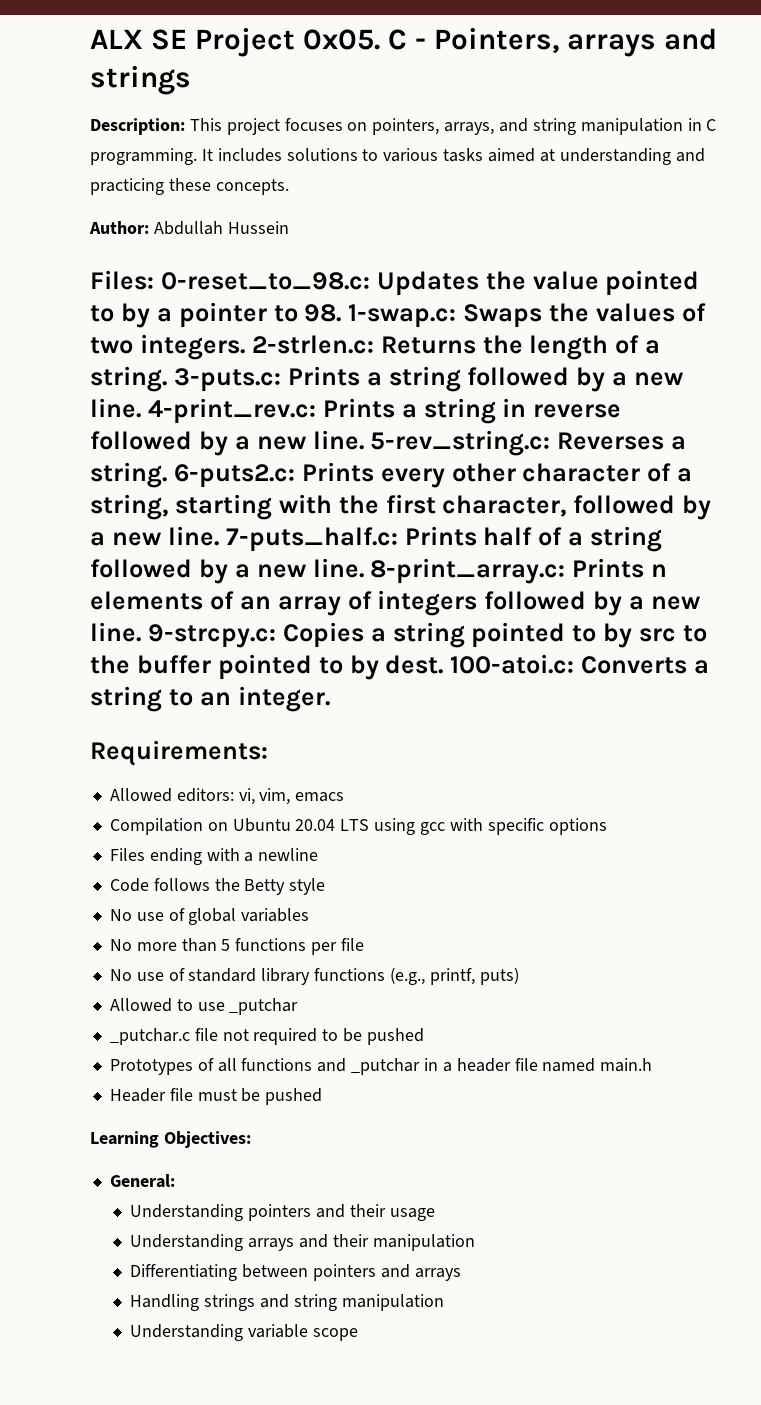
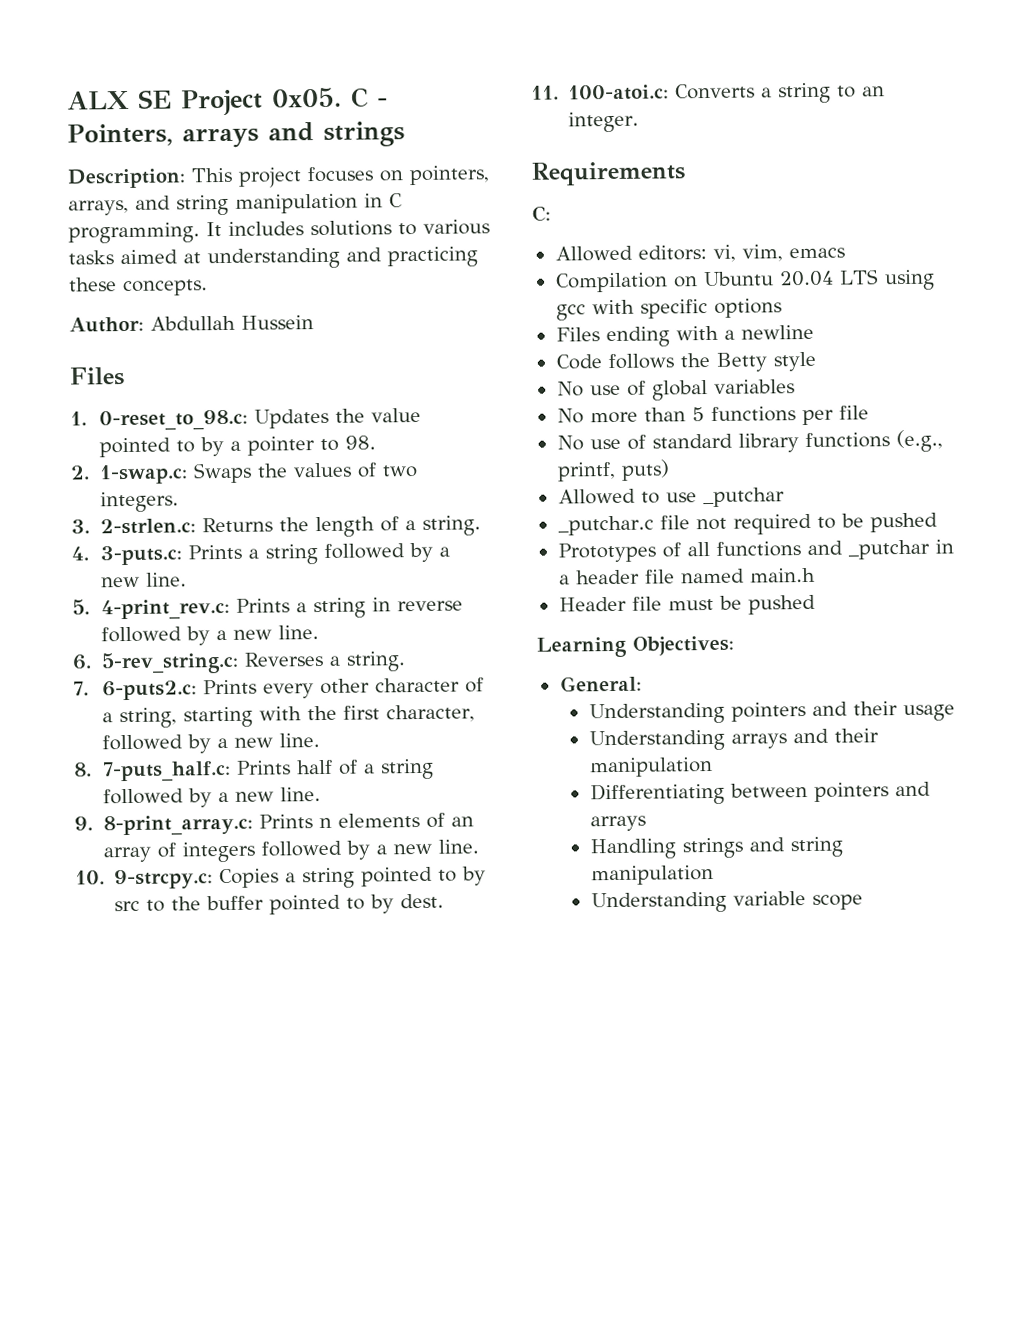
  Abdullah Hussein
- Files: 0-reset_to_98.c:
+ Files
+ 1. 0-reset_to_98.c:
- Updates the value pointed to by a pointer to 98. 1-swap.c:
+ Updates the value pointed to by a pointer to 98.
+ 2. 1-swap.c:
- Swaps the values of two integers. 2-strlen.c:
+ Swaps the values of two integers.
+ 3. 2-strlen.c:
- Returns the length of a string. 3-puts.c:
+ Returns the length of a string.
+ 4. 3-puts.c:
- Prints a string followed by a new line. 4-print_rev.c:
+ Prints a string followed by a new line.
+ 5. 4-print_rev.c:
- Prints a string in reverse followed by a new line. 5-rev_string.c:
+ Prints a string in reverse followed by a new line.
+ 6. 5-rev_string.c:
- Reverses a string. 6-puts2.c:
+ Reverses a string.
+ 7. 6-puts2.c:
- Prints every other character of a string, starting with the first character, followed by a new line. 7-puts_half.c:
+ Prints every other character of a string, starting with the first character, followed by a new line.
+ 8. 7-puts_half.c:
- Prints half of a string followed by a new line. 8-print_array.c:
+ Prints half of a string followed by a new line.
+ 9. 8-print_array.c:
- Prints n elements of an array of integers followed by a new line. 9-strcpy.c:
+ Prints n elements of an array of integers followed by a new line.
+ 10. 9-strcpy.c:
- Copies a string pointed to by src to the buffer pointed to by dest. 100-atoi.c:
+ Copies a string pointed to by src to the buffer pointed to by dest.
+ 11. 100-atoi.c:
- Requirements:
+ Requirements
+ C:

